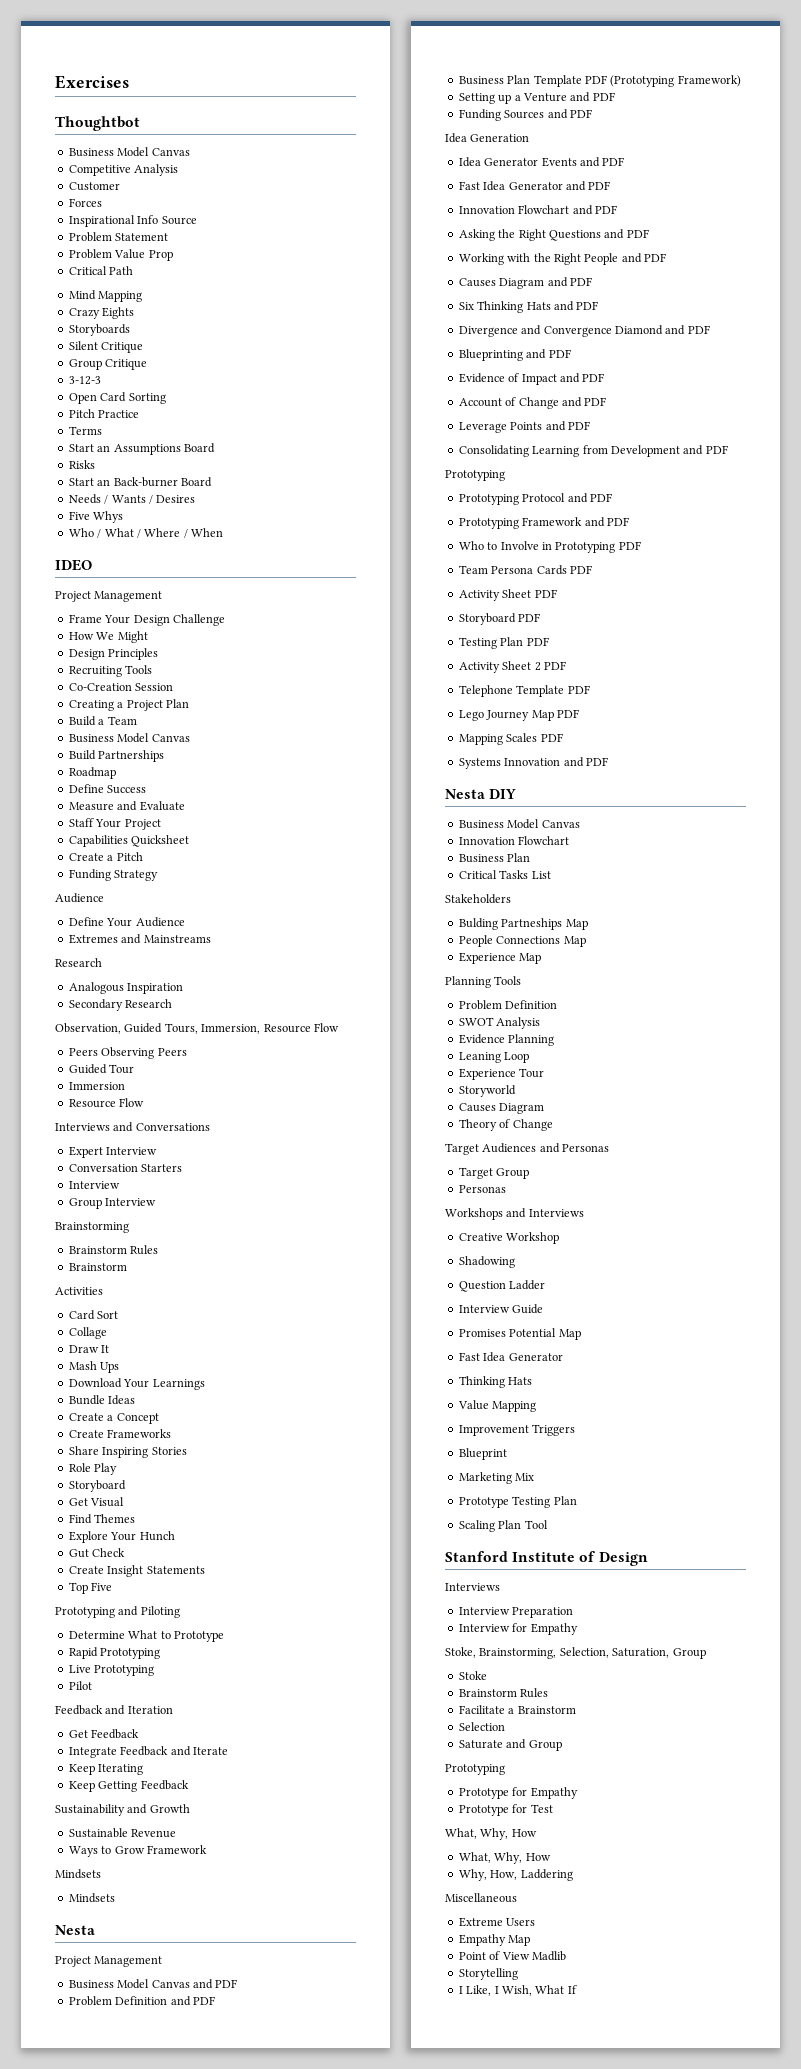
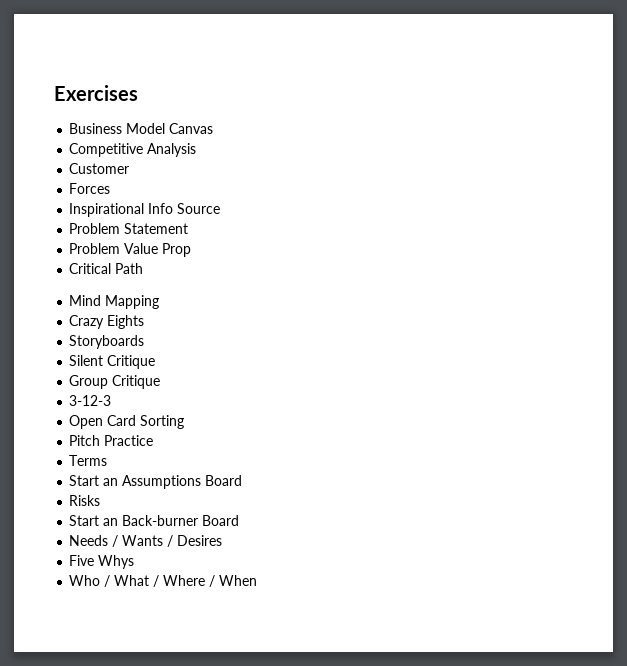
- Thoughtbot
- IDEO
- Project Management
- Frame Your Design Challenge
- How We Might
- Design Principles
- Recruiting Tools
- Co-Creation Session
- Creating a Project Plan
- Build a Team
- Business Model Canvas
- Build Partnerships
- Roadmap
- Define Success
- Measure and Evaluate
- Staff Your Project
- Capabilities Quicksheet
- Create a Pitch
- Funding Strategy
- Audience
- Define Your Audience
- Extremes and Mainstreams
- Research
- Analogous Inspiration
- Secondary Research
- Observation, Guided Tours, Immersion, Resource Flow
- Peers Observing Peers
- Guided Tour
- Immersion
- Resource Flow
- Interviews and Conversations
- Expert Interview
- Conversation Starters
- Interview
- Group Interview
- Brainstorming
- Brainstorm Rules
- Brainstorm
- Activities
- Card Sort
- Collage
- Draw It
- Mash Ups
- Download Your Learnings
- Bundle Ideas
- Create a Concept
- Create Frameworks
- Share Inspiring Stories
- Role Play
- Storyboard
- Get Visual
- Find Themes
- Explore Your Hunch
- Gut Check
- Create Insight Statements
- Top Five
- Prototyping and Piloting
- Determine What to Prototype
- Rapid Prototyping
- Live Prototyping
- Pilot
- Feedback and Iteration
- Get Feedback
- Integrate Feedback and Iterate
- Keep Iterating
- Keep Getting Feedback
- Sustainability and Growth
- Sustainable Revenue
- Ways to Grow Framework
- Mindsets
- Mindsets
- Nesta
- Project Management
- Business Model Canvas and PDF
- Problem Definition and PDF
- Business Plan Template PDF (Prototyping Framework)
- Setting up a Venture and PDF
- Funding Sources and PDF
- Idea Generation
- Idea Generator Events and PDF
- Fast Idea Generator and PDF
- Innovation Flowchart and PDF
- Asking the Right Questions and PDF
- Working with the Right People and PDF
- Causes Diagram and PDF
- Six Thinking Hats and PDF
- Divergence and Convergence Diamond and PDF
- Blueprinting and PDF
- Evidence of Impact and PDF
- Account of Change and PDF
- Leverage Points and PDF
- Consolidating Learning from Development and PDF
- Prototyping
- Prototyping Protocol and PDF
- Prototyping Framework and PDF
- Who to Involve in Prototyping PDF
- Team Persona Cards PDF
- Activity Sheet PDF
- Storyboard PDF
- Testing Plan PDF
- Activity Sheet 2 PDF
- Telephone Template PDF
- Lego Journey Map PDF
- Mapping Scales PDF
- Systems Innovation and PDF
- Nesta DIY
- Business Model Canvas
- Innovation Flowchart
- Business Plan
- Critical Tasks List
- Stakeholders
- Bulding Partneships Map
- People Connections Map
- Experience Map
- Planning Tools
- Problem Definition
- SWOT Analysis
- Evidence Planning
- Leaning Loop
- Experience Tour
- Storyworld
- Causes Diagram
- Theory of Change
- Target Audiences and Personas
- Target Group
- Personas
- Workshops and Interviews
- Creative Workshop
- Shadowing
- Question Ladder
- Interview Guide
- Promises Potential Map
- Fast Idea Generator
- Thinking Hats
- Value Mapping
- Improvement Triggers
- Blueprint
- Marketing Mix
- Prototype Testing Plan
- Scaling Plan Tool
- Stanford Institute of Design
- Interviews
- Interview Preparation
- Interview for Empathy
- Stoke, Brainstorming, Selection, Saturation, Group
- Stoke
- Brainstorm Rules
- Facilitate a Brainstorm
- Selection
- Saturate and Group
- Prototyping
- Prototype for Empathy
- Prototype for Test
- What, Why, How
- What, Why, How
- Why, How, Laddering
- Miscellaneous
- Extreme Users
- Empathy Map
- Point of View Madlib
- Storytelling
- I Like, I Wish, What If

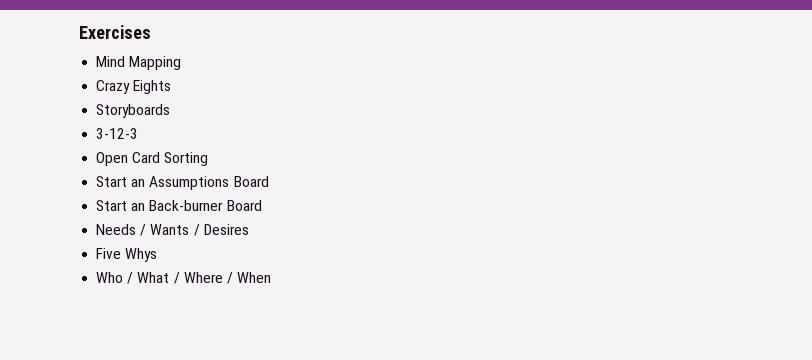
- Business Model Canvas
- Competitive Analysis
- Customer
- Forces
- Inspirational Info Source
- Problem Statement
- Problem Value Prop
- Critical Path
- Silent Critique
- Group Critique
- Pitch Practice
- Terms
- Risks

